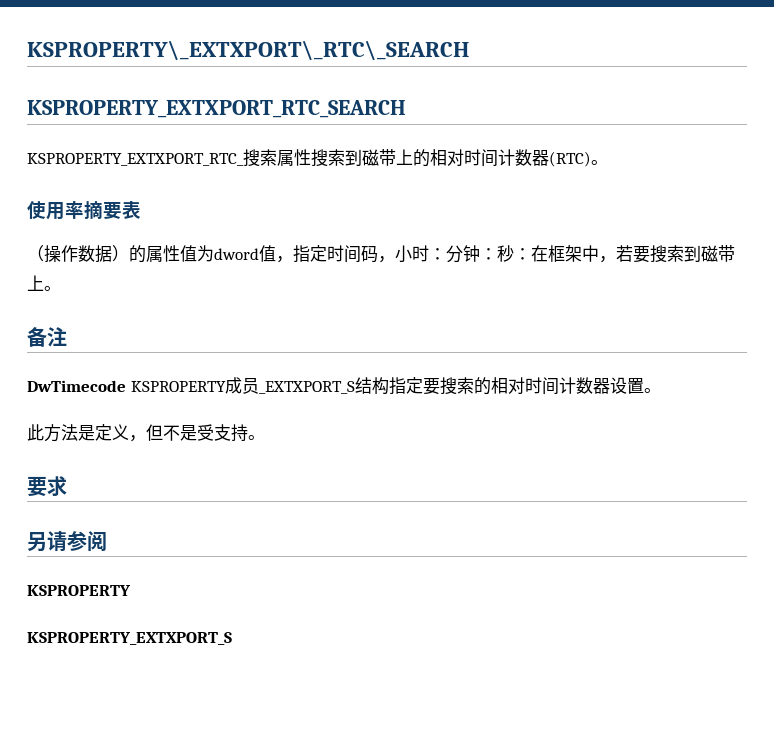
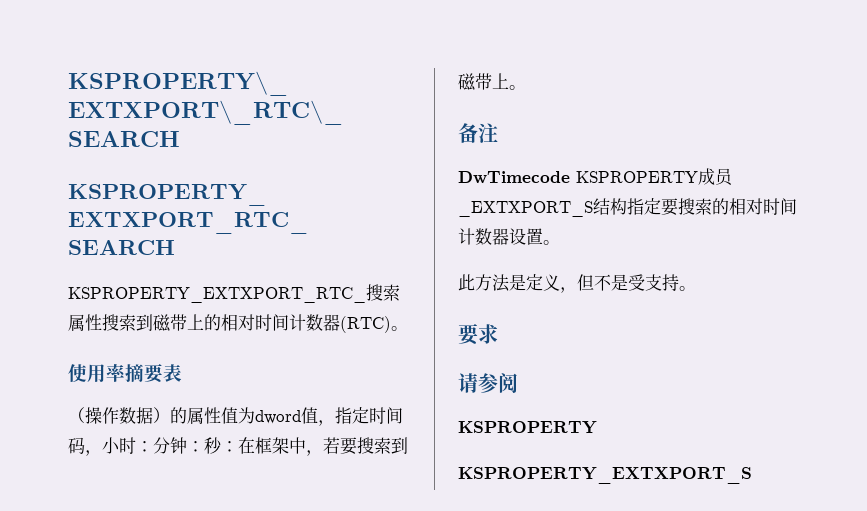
- 另请参阅
+ 请参阅

